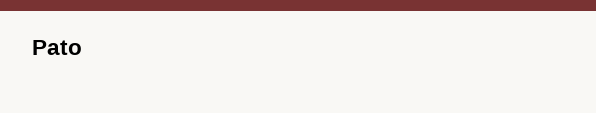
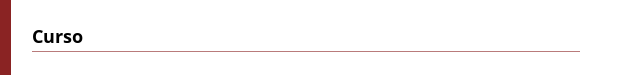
- Pato
+ Curso

